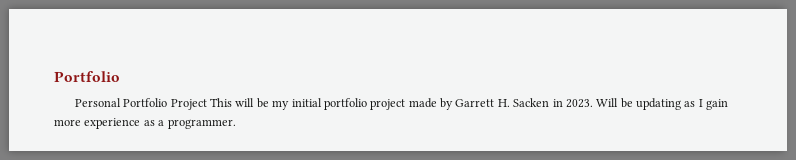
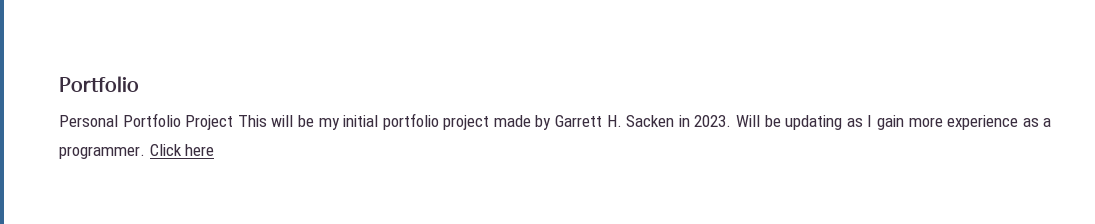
+ Click here

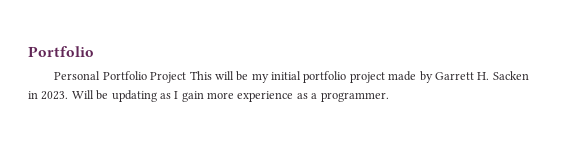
- Click here

